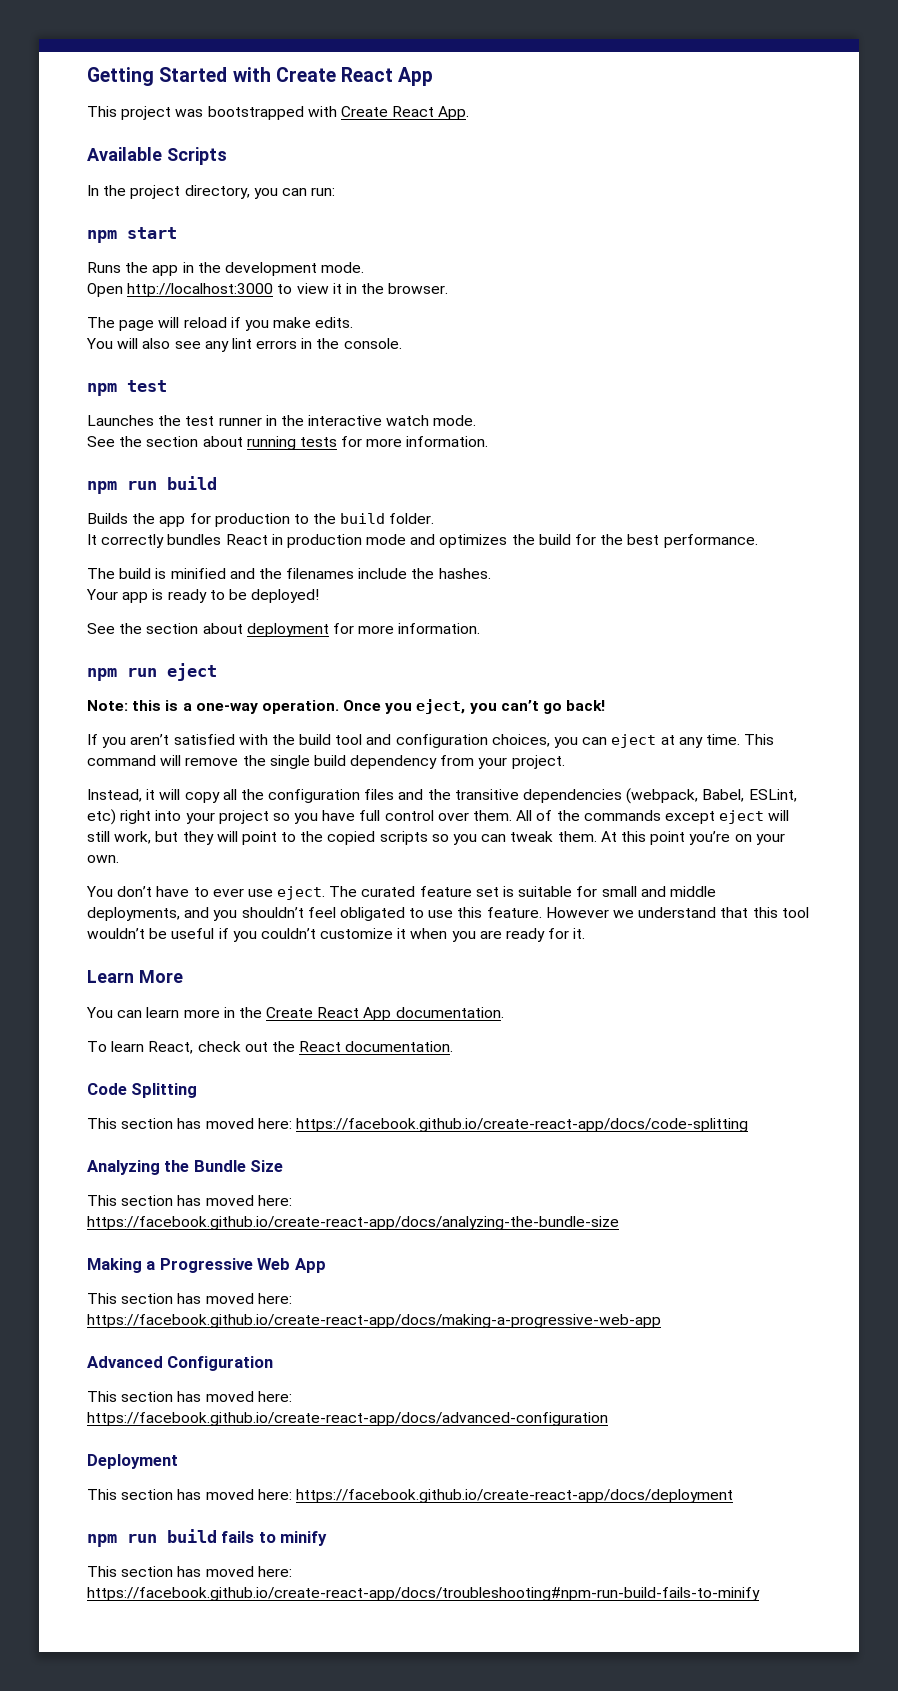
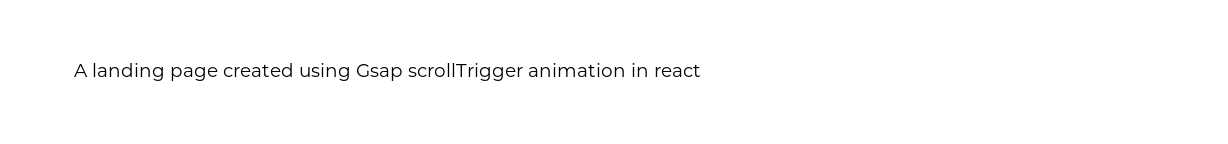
- Getting Started with Create React App
- This project was bootstrapped with Create React App.
- Available Scripts
- In the project directory, you can run:
- npm start
- Runs the app in the development mode.
- Open http://localhost:3000 to view it in the browser.
- The page will reload if you make edits.
- You will also see any lint errors in the console.
- npm test
- Launches the test runner in the interactive watch mode.
- See the section about running tests for more information.
- npm run build
- Builds the app for production to the build folder.
- It correctly bundles React in production mode and optimizes the build for the best performance.
- The build is minified and the filenames include the hashes.
- Your app is ready to be deployed!
- See the section about deployment for more information.
- npm run eject
- Note: this is a one-way operation. Once you eject, you can’t go back!
- If you aren’t satisfied with the build tool and configuration choices, you can eject at any time. This command will remove the single build dependency from your project.
- Instead, it will copy all the configuration files and the transitive dependencies (webpack, Babel, ESLint, etc) right into your project so you have full control over them. All of the commands except eject will still work, but they will point to the copied scripts so you can tweak them. At this point you’re on your own.
- You don’t have to ever use eject. The curated feature set is suitable for small and middle deployments, and you shouldn’t feel obligated to use this feature. However we understand that this tool wouldn’t be useful if you couldn’t customize it when you are ready for it.
- Learn More
- You can learn more in the Create React App documentation.
- To learn React, check out the React documentation.
- Code Splitting
- This section has moved here: https://facebook.github.io/create-react-app/docs/code-splitting
- Analyzing the Bundle Size
- This section has moved here: https://facebook.github.io/create-react-app/docs/analyzing-the-bundle-size
- Making a Progressive Web App
- This section has moved here: https://facebook.github.io/create-react-app/docs/making-a-progressive-web-app
- Advanced Configuration
- This section has moved here: https://facebook.github.io/create-react-app/docs/advanced-configuration
- Deployment
- This section has moved here: https://facebook.github.io/create-react-app/docs/deployment
- npm run build fails to minify
- This section has moved here: https://facebook.github.io/create-react-app/docs/troubleshooting#npm-run-build-fails-to-minify
+ A landing page created using Gsap scrollTrigger animation in react

